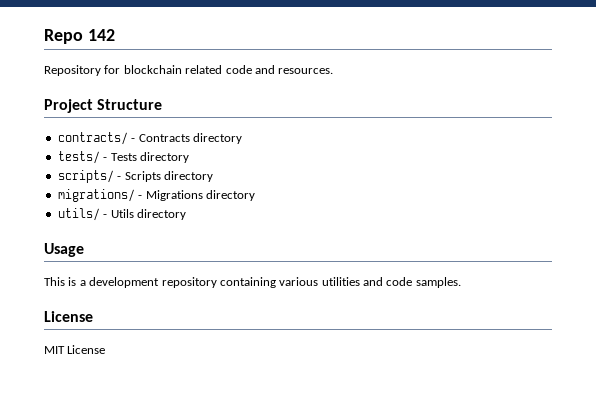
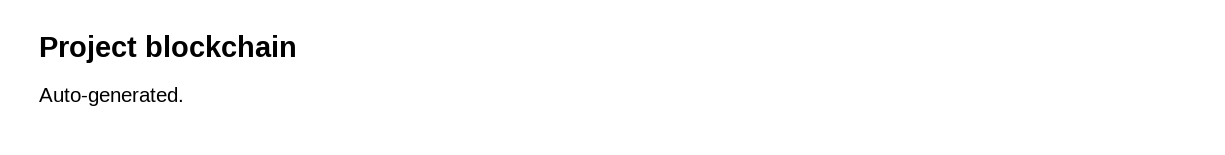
- Repo 142
- Repository for blockchain related code and resources.
- Project Structure
- contracts/ - Contracts directory
- tests/ - Tests directory
- scripts/ - Scripts directory
- migrations/ - Migrations directory
- utils/ - Utils directory
- Usage
- This is a development repository containing various utilities and code samples.
- License
- MIT License
+ Project blockchain
+ Auto-generated.

